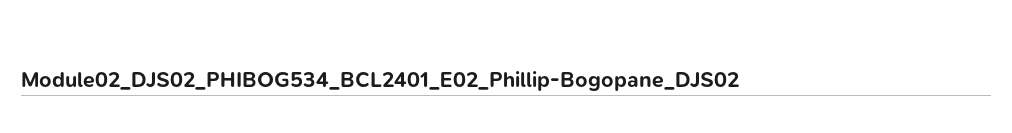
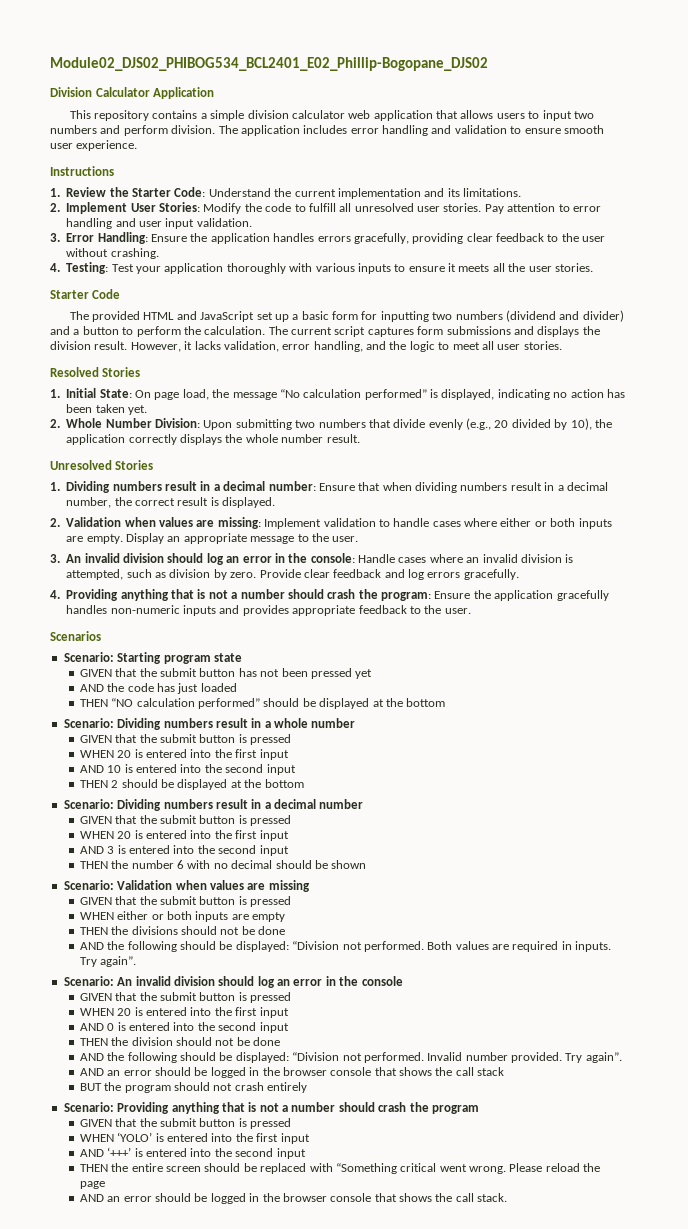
+ Division Calculator Application
+ This repository contains a simple division calculator web application that allows users to input two numbers and perform division. The application includes error handling and validation to ensure smooth user experience.
+ Instructions
+ 1. Review the Starter Code: Understand the current implementation and its limitations.
+ 2. Implement User Stories: Modify the code to fulfill all unresolved user stories. Pay attention to error handling and user input validation.
+ 3. Error Handling: Ensure the application handles errors gracefully, providing clear feedback to the user without crashing.
+ 4. Testing: Test your application thoroughly with various inputs to ensure it meets all the user stories.
+ Starter Code
+ The provided HTML and JavaScript set up a basic form for inputting two numbers (dividend and divider) and a button to perform the calculation. The current script captures form submissions and displays the division result. However, it lacks validation, error handling, and the logic to meet all user stories.
+ Resolved Stories
+ 1. Initial State: On page load, the message “No calculation performed” is displayed, indicating no action has been taken yet.
+ 2. Whole Number Division: Upon submitting two numbers that divide evenly (e.g., 20 divided by 10), the application correctly displays the whole number result.
+ Unresolved Stories
+ 1. Dividing numbers result in a decimal number: Ensure that when dividing numbers result in a decimal number, the correct result is displayed.
+ 2. Validation when values are missing: Implement validation to handle cases where either or both inputs are empty. Display an appropriate message to the user.
+ 3. An invalid division should log an error in the console: Handle cases where an invalid division is attempted, such as division by zero. Provide clear feedback and log errors gracefully.
+ 4. Providing anything that is not a number should crash the program: Ensure the application gracefully handles non-numeric inputs and provides appropriate feedback to the user.
+ Scenarios
+ Scenario: Starting program state
+ GIVEN that the submit button has not been pressed yet
+ AND the code has just loaded
+ THEN “NO calculation performed” should be displayed at the bottom
+ Scenario: Dividing numbers result in a whole number
+ GIVEN that the submit button is pressed
+ WHEN 20 is entered into the first input
+ AND 10 is entered into the second input
+ THEN 2 should be displayed at the bottom
+ Scenario: Dividing numbers result in a decimal number
+ GIVEN that the submit button is pressed
+ WHEN 20 is entered into the first input
+ AND 3 is entered into the second input
+ THEN the number 6 with no decimal should be shown
+ Scenario: Validation when values are missing
+ GIVEN that the submit button is pressed
+ WHEN either or both inputs are empty
+ THEN the divisions should not be done
+ AND the following should be displayed: “Division not performed. Both values are required in inputs. Try again”.
+ Scenario: An invalid division should log an error in the console
+ GIVEN that the submit button is pressed
+ WHEN 20 is entered into the first input
+ AND 0 is entered into the second input
+ THEN the division should not be done
+ AND the following should be displayed: “Division not performed. Invalid number provided. Try again”.
+ AND an error should be logged in the browser console that shows the call stack
+ BUT the program should not crash entirely
+ Scenario: Providing anything that is not a number should crash the program
+ GIVEN that the submit button is pressed
+ WHEN ‘YOLO’ is entered into the first input
+ AND ‘+++’ is entered into the second input
+ THEN the entire screen should be replaced with “Something critical went wrong. Please reload the page
+ AND an error should be logged in the browser console that shows the call stack.

